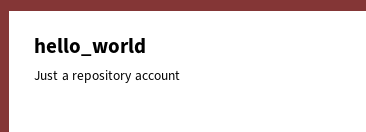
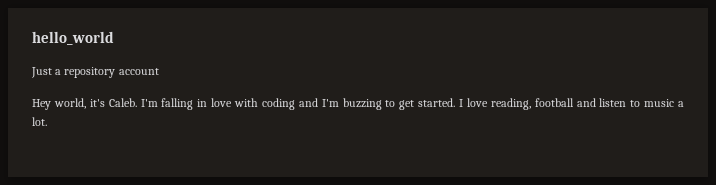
+ Hey world, it's Caleb. I'm falling in love with coding and I'm buzzing to get started. I love reading, football and listen to music a lot.

